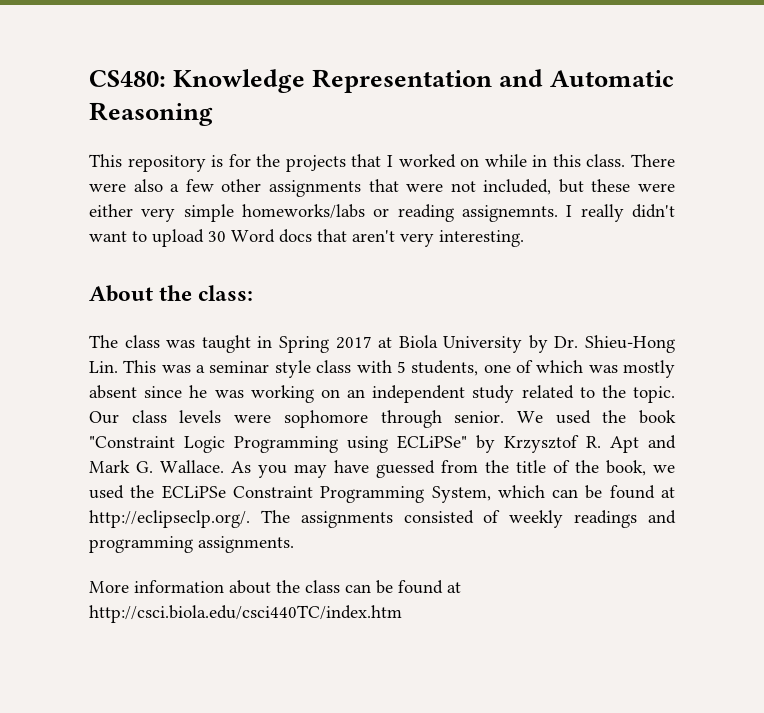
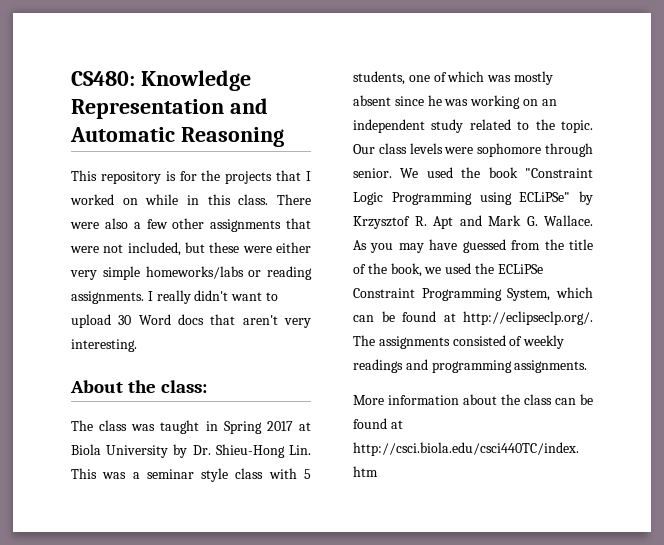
- There were also a few other assignments that were not included, but these were either very simple homeworks/labs or reading assignemnts.
+ There were also a few other assignments that were not included, but these were either very simple homeworks/labs or reading assignments.

